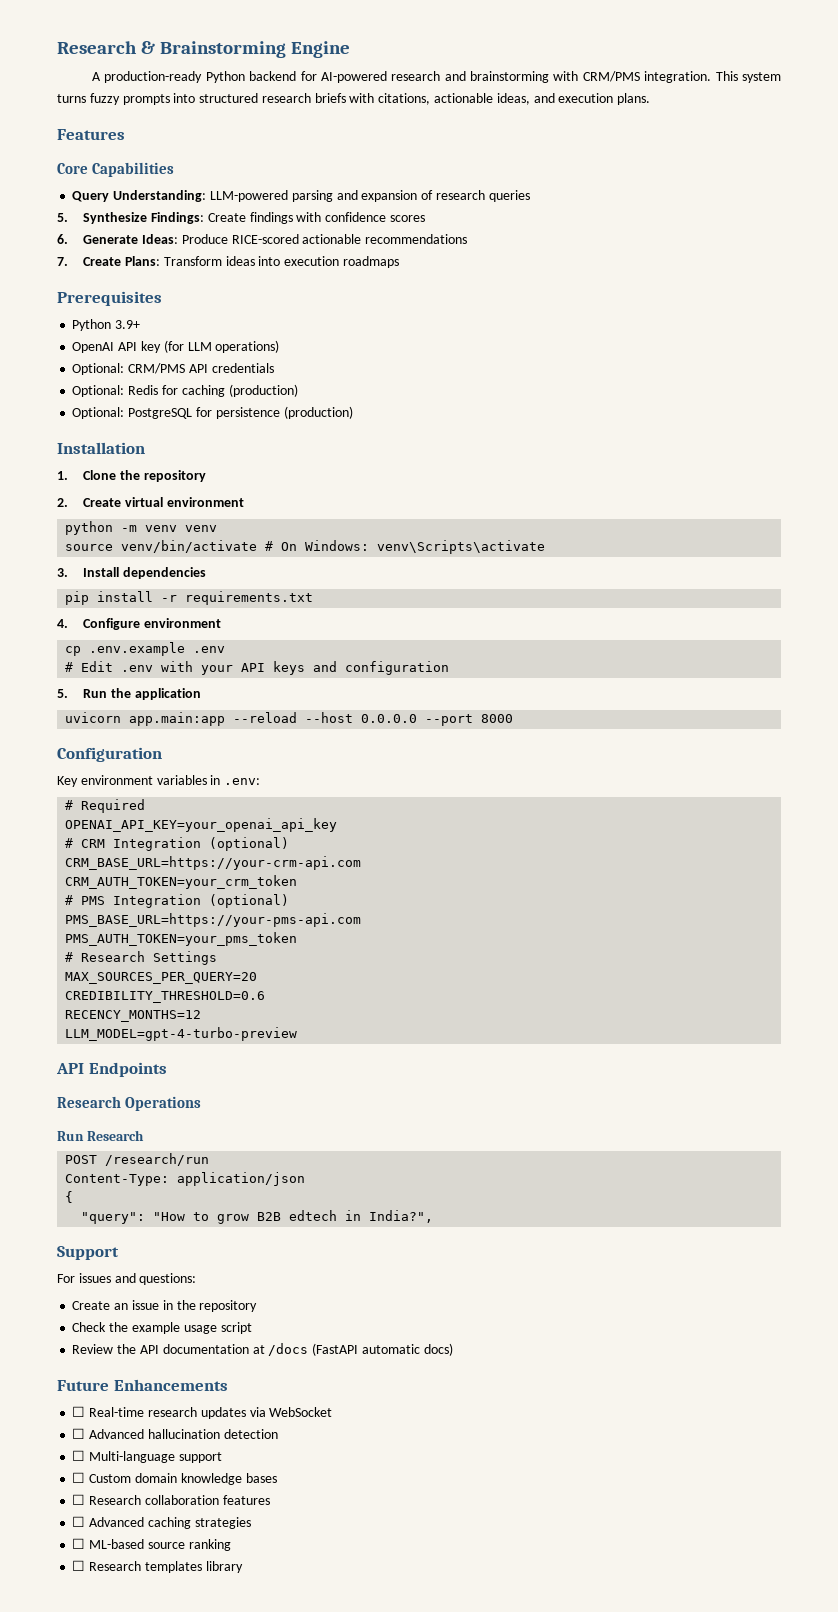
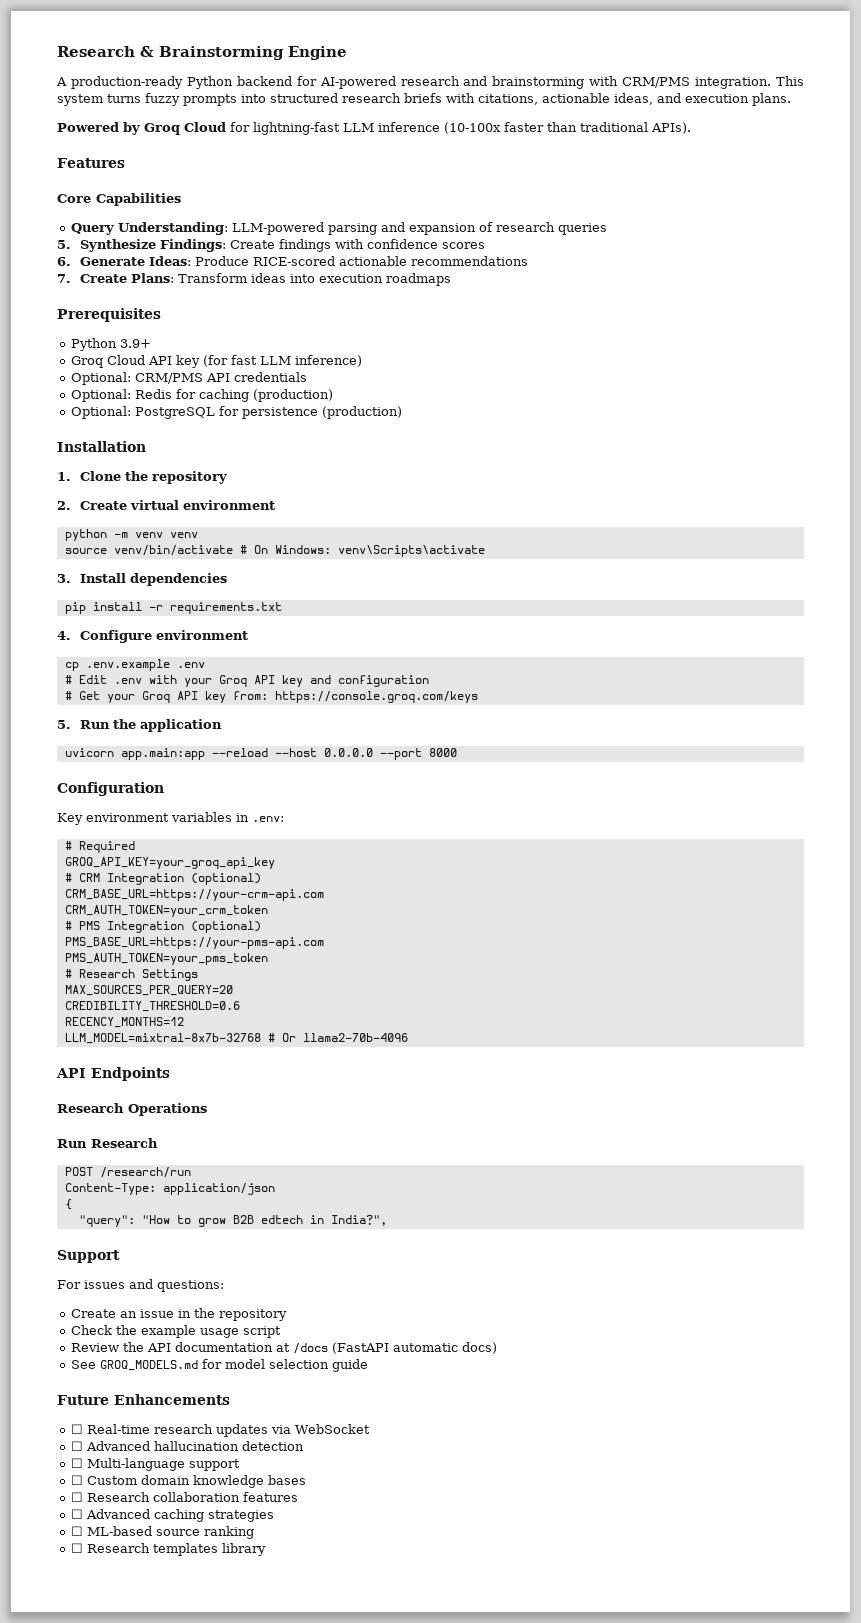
+ Powered by Groq Cloud for lightning-fast LLM inference (10-100x faster than traditional APIs).
- OpenAI API key (for LLM operations)
+ Groq Cloud API key (for fast LLM inference)
- # Edit .env with your API keys and configuration
+ # Edit .env with your Groq API key and configuration
+ # Get your Groq API key from: https://console.groq.com/keys
- OPENAI_API_KEY=your_openai_api_key
+ GROQ_API_KEY=your_groq_api_key
- LLM_MODEL=gpt-4-turbo-preview
+ LLM_MODEL=mixtral-8x7b-32768 # Or llama2-70b-4096
+ See GROQ_MODELS.md for model selection guide

